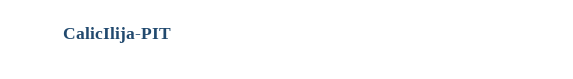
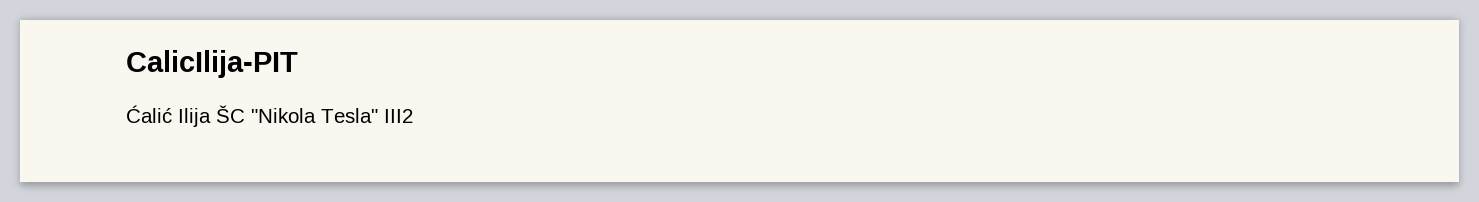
+ Ćalić Ilija ŠC "Nikola Tesla" III2

